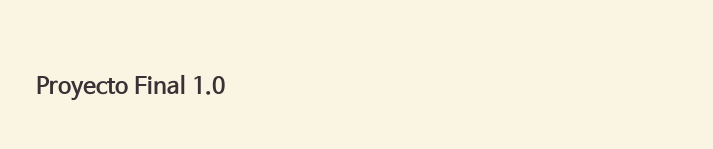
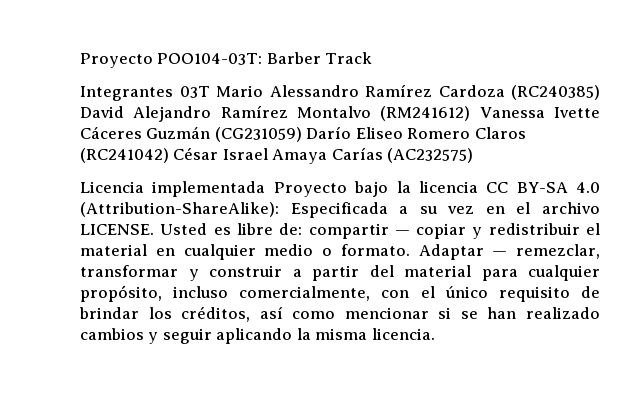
- Proyecto Final 1.0
+ Proyecto POO104-03T: Barber Track
+ Integrantes 03T Mario Alessandro Ramírez Cardoza (RC240385) David Alejandro Ramírez Montalvo (RM241612) Vanessa Ivette Cáceres Guzmán (CG231059) Darío Eliseo Romero Claros (RC241042) César Israel Amaya Carías (AC232575)
+ Licencia implementada Proyecto bajo la licencia CC BY-SA 4.0 (Attribution-ShareAlike): Especificada a su vez en el archivo LICENSE. Usted es libre de: compartir — copiar y redistribuir el material en cualquier medio o formato. Adaptar — remezclar, transformar y construir a partir del material para cualquier propósito, incluso comercialmente, con el único requisito de brindar los créditos, así como mencionar si se han realizado cambios y seguir aplicando la misma licencia.

